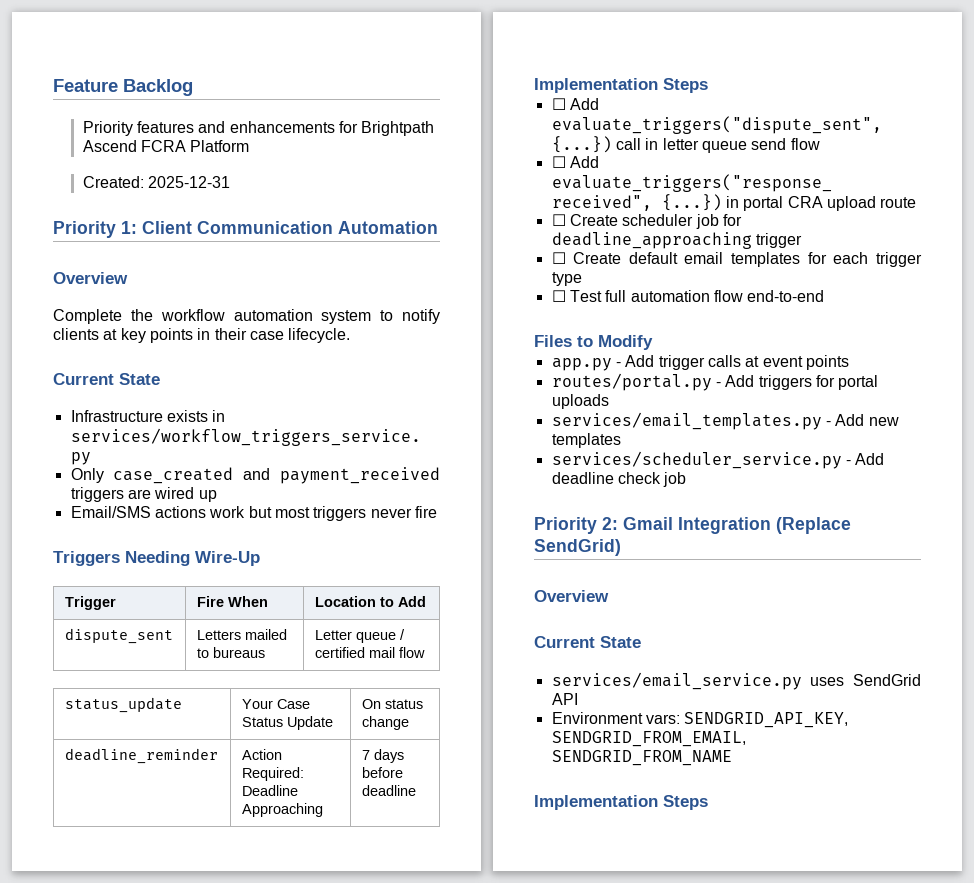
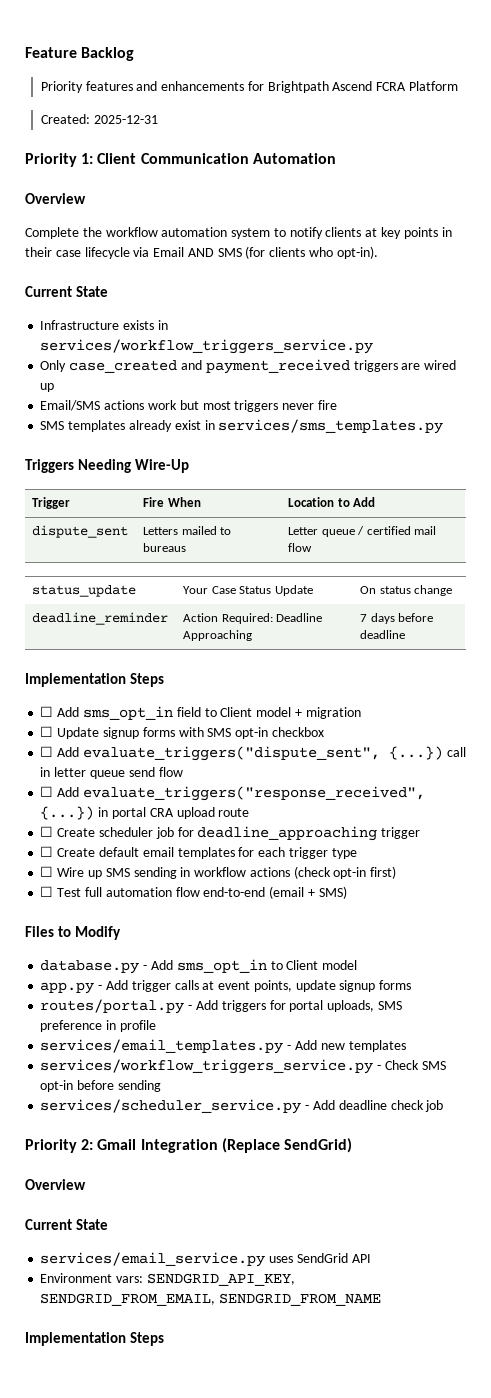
- Complete the workflow automation system to notify clients at key points in their case lifecycle.
+ Complete the workflow automation system to notify clients at key points in their case lifecycle via Email AND SMS (for clients who opt-in).
+ SMS templates already exist in services/sms_templates.py
+ ☐ Add sms_opt_in field to Client model + migration
+ ☐ Update signup forms with SMS opt-in checkbox
+ ☐ Wire up SMS sending in workflow actions (check opt-in first)
- ☐ Test full automation flow end-to-end
+ ☐ Test full automation flow end-to-end (email + SMS)
+ database.py - Add sms_opt_in to Client model
- app.py - Add trigger calls at event points
+ app.py - Add trigger calls at event points, update signup forms
- routes/portal.py - Add triggers for portal uploads
+ routes/portal.py - Add triggers for portal uploads, SMS preference in profile
+ services/workflow_triggers_service.py - Check SMS opt-in before sending

